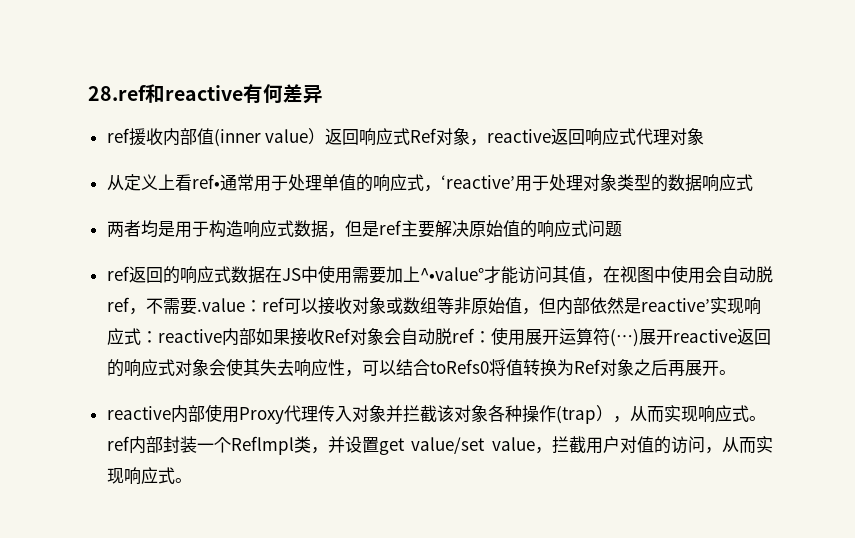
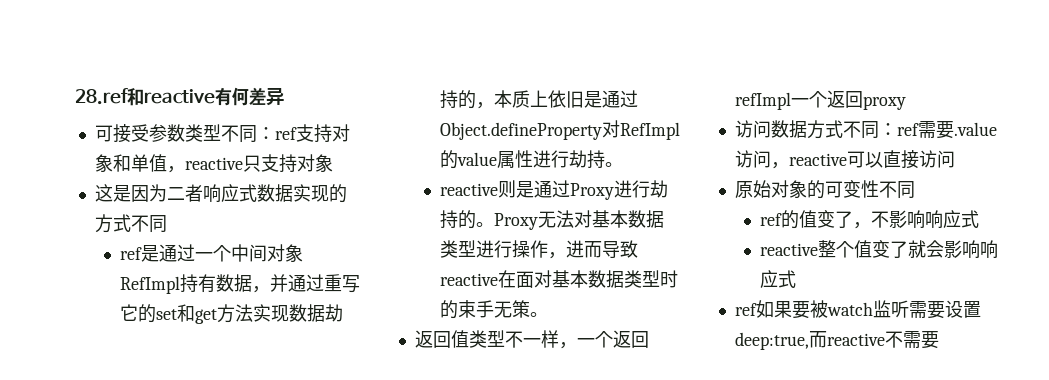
- ref援收内部值(inner value）返回响应式Ref对象，reactive返回响应式代理对象
- 从定义上看ref•通常用于处理单值的响应式，‘reactive’用于处理对象类型的数据响应式
- 两者均是用于构造响应式数据，但是ref主要解决原始值的响应式问题
- ref返回的响应式数据在JS中使用需要加上^•value°才能访问其值，在视图中使用会自动脱ref，不需要.value：ref可以接收对象或数组等非原始值，但内部依然是reactive’实现响应式：reactive内部如果接收Ref对象会自动脱ref：使用展开运算符(…)展开reactive返回的响应式对象会使其失去响应性，可以结合toRefs0将值转换为Ref对象之后再展开。
- reactive内部使用Proxy代理传入对象并拦截该对象各种操作(trap），从而实现响应式。ref内部封装一个Reflmpl类，并设置get value/set value，拦截用户对值的访问，从而实现响应式。
+ 可接受参数类型不同：ref支持对象和单值，reactive只支持对象
+ 这是因为二者响应式数据实现的方式不同
+ ref是通过一个中间对象RefImpl持有数据，并通过重写它的set和get方法实现数据劫持的，本质上依旧是通过Object.defineProperty对RefImpl的value属性进行劫持。
+ reactive则是通过Proxy进行劫持的。Proxy无法对基本数据类型进行操作，进而导致reactive在面对基本数据类型时的束手无策。
+ 返回值类型不一样，一个返回refImpl一个返回proxy
+ 访问数据方式不同：ref需要.value访问，reactive可以直接访问
+ 原始对象的可变性不同
+ ref的值变了，不影响响应式
+ reactive整个值变了就会影响响应式
+ ref如果要被watch监听需要设置deep:true,而reactive不需要

